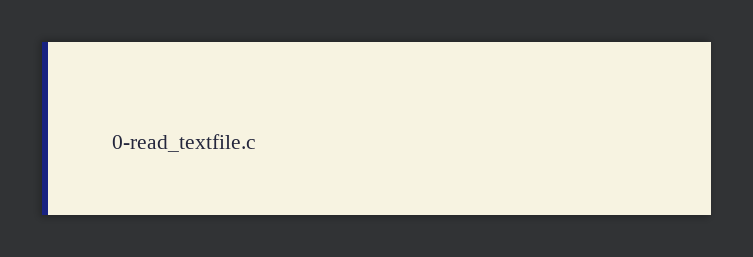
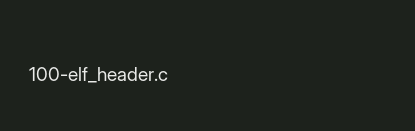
- 0-read_textfile.c
+ 100-elf_header.c

